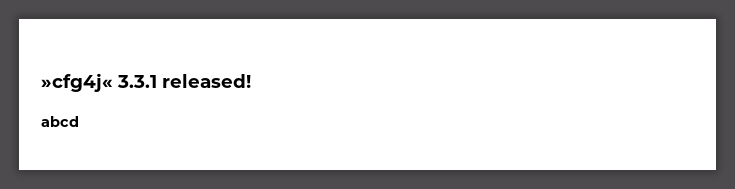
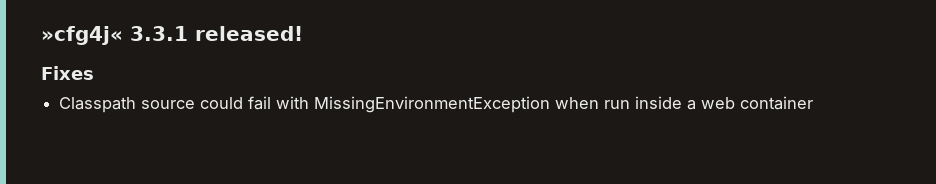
- abcd
+ Fixes
+ Classpath source could fail with MissingEnvironmentException when run inside a web container

